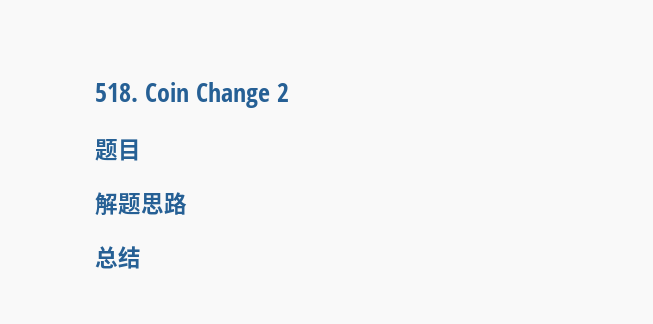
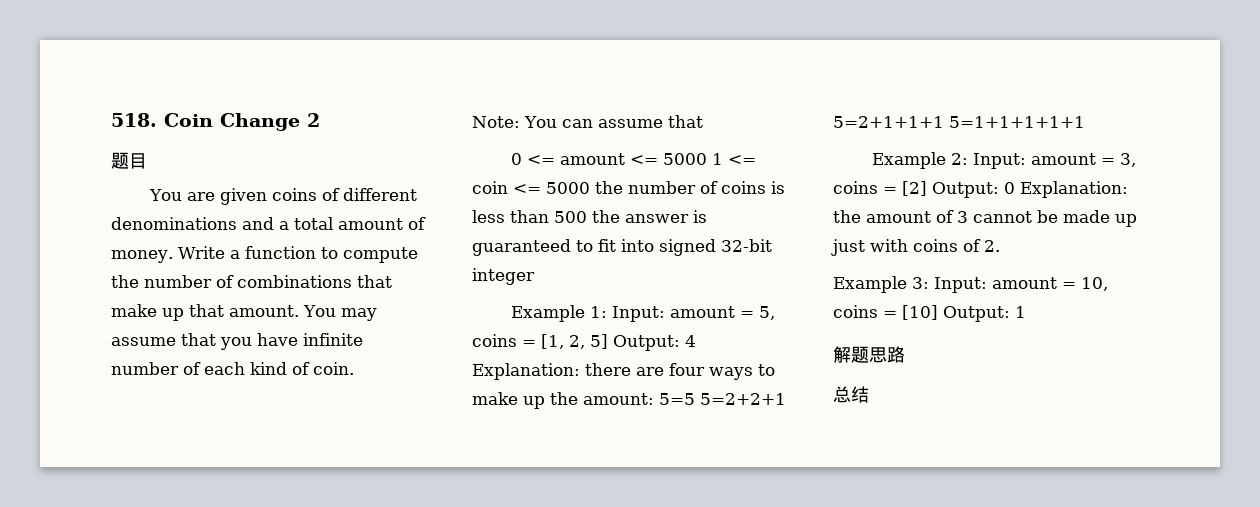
+ You are given coins of different denominations and a total amount of money. Write a function to compute the number of combinations that make up that amount. You may assume that you have infinite number of each kind of coin.
+ Note: You can assume that
+ 0 <= amount <= 5000 1 <= coin <= 5000 the number of coins is less than 500 the answer is guaranteed to fit into signed 32-bit integer
+ Example 1: Input: amount = 5, coins = [1, 2, 5] Output: 4 Explanation: there are four ways to make up the amount: 5=5 5=2+2+1 5=2+1+1+1 5=1+1+1+1+1
+ Example 2: Input: amount = 3, coins = [2] Output: 0 Explanation: the amount of 3 cannot be made up just with coins of 2.
+ Example 3: Input: amount = 10, coins = [10] Output: 1

